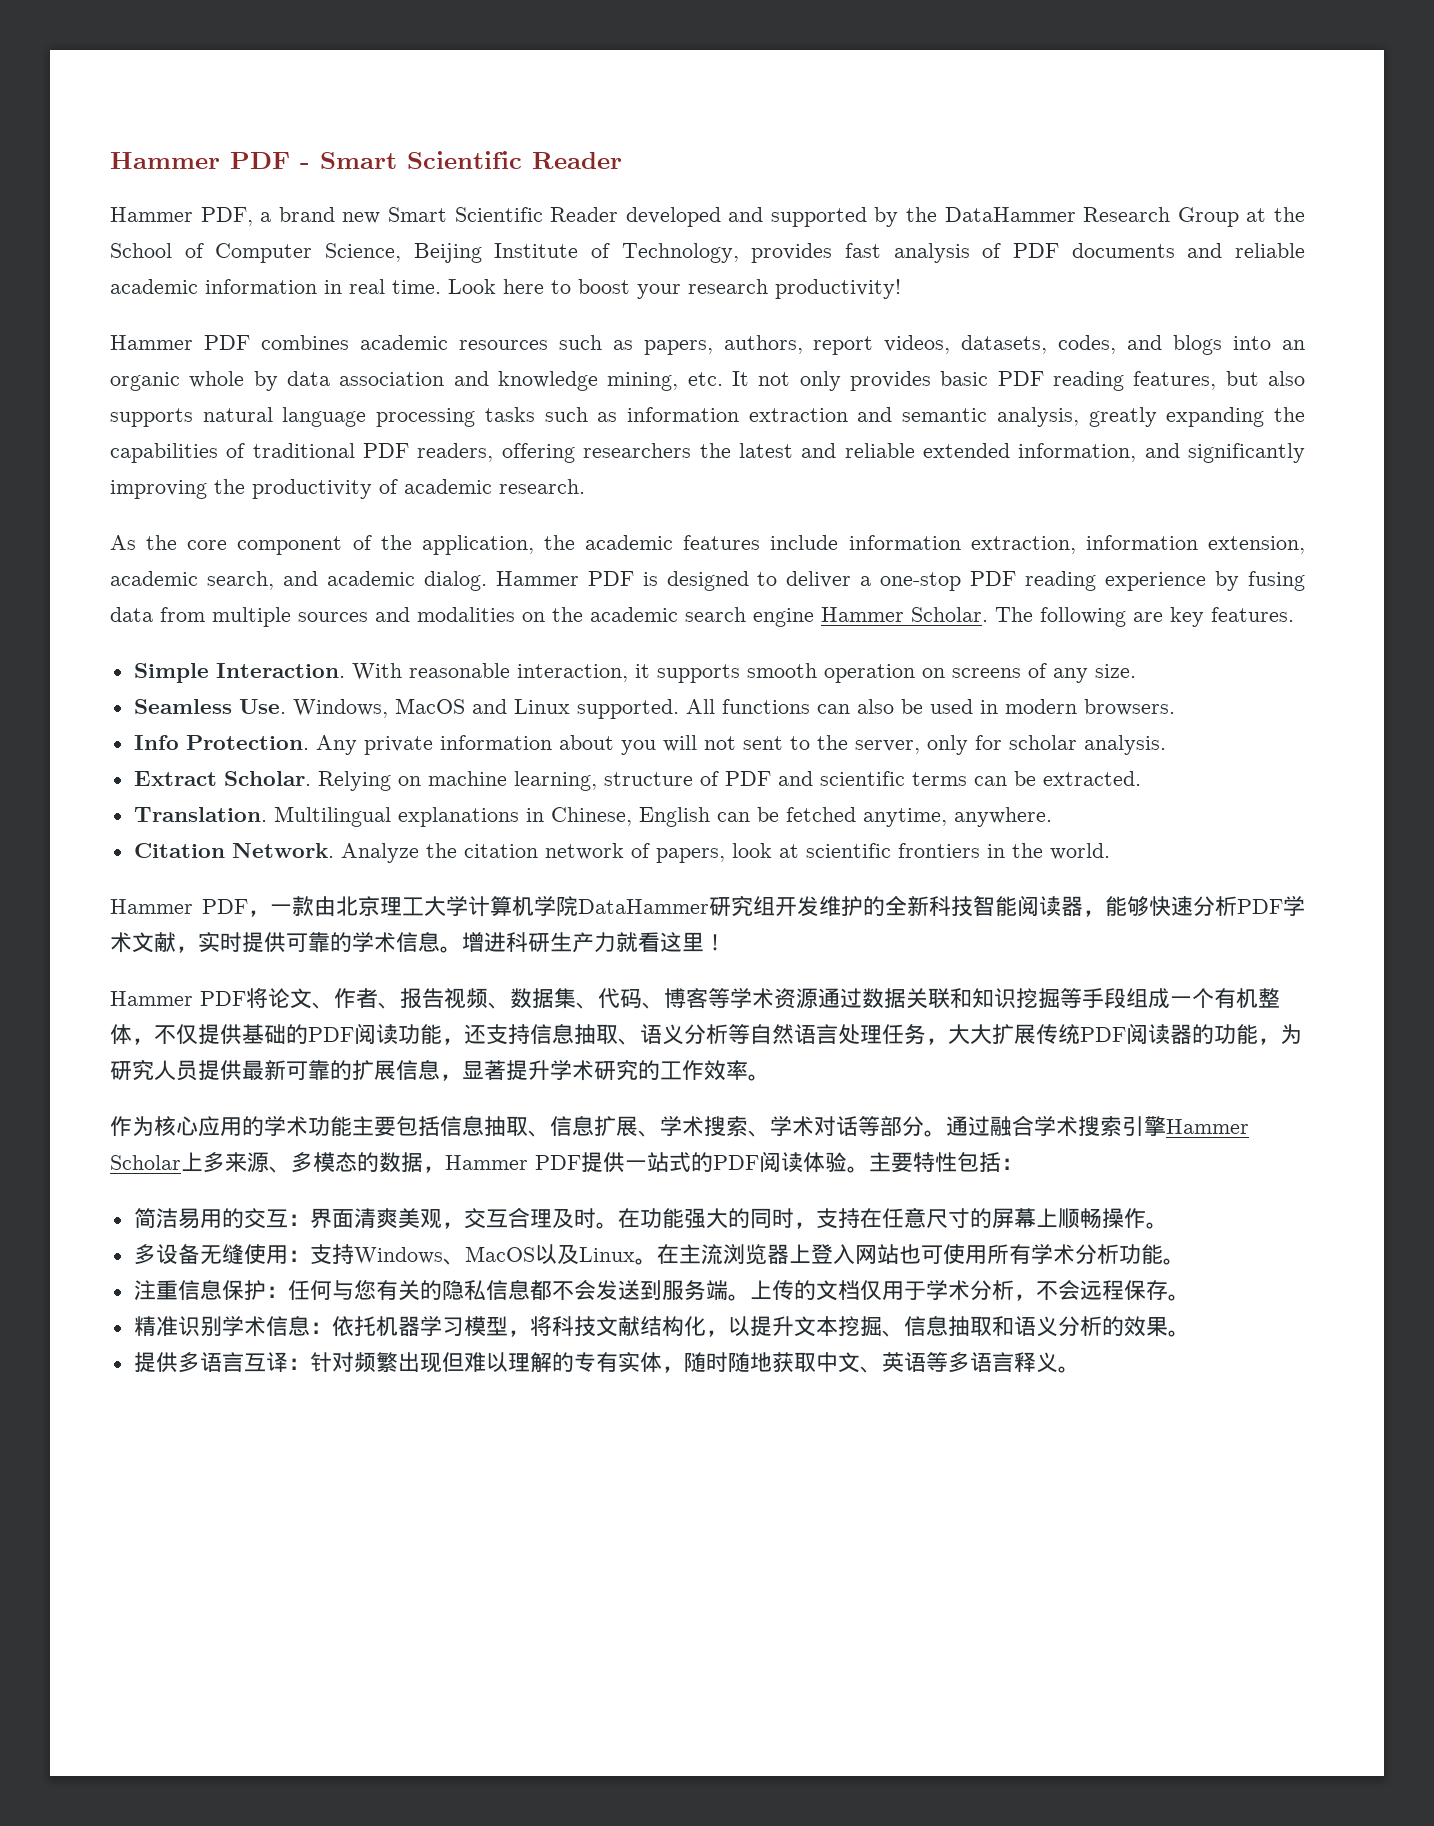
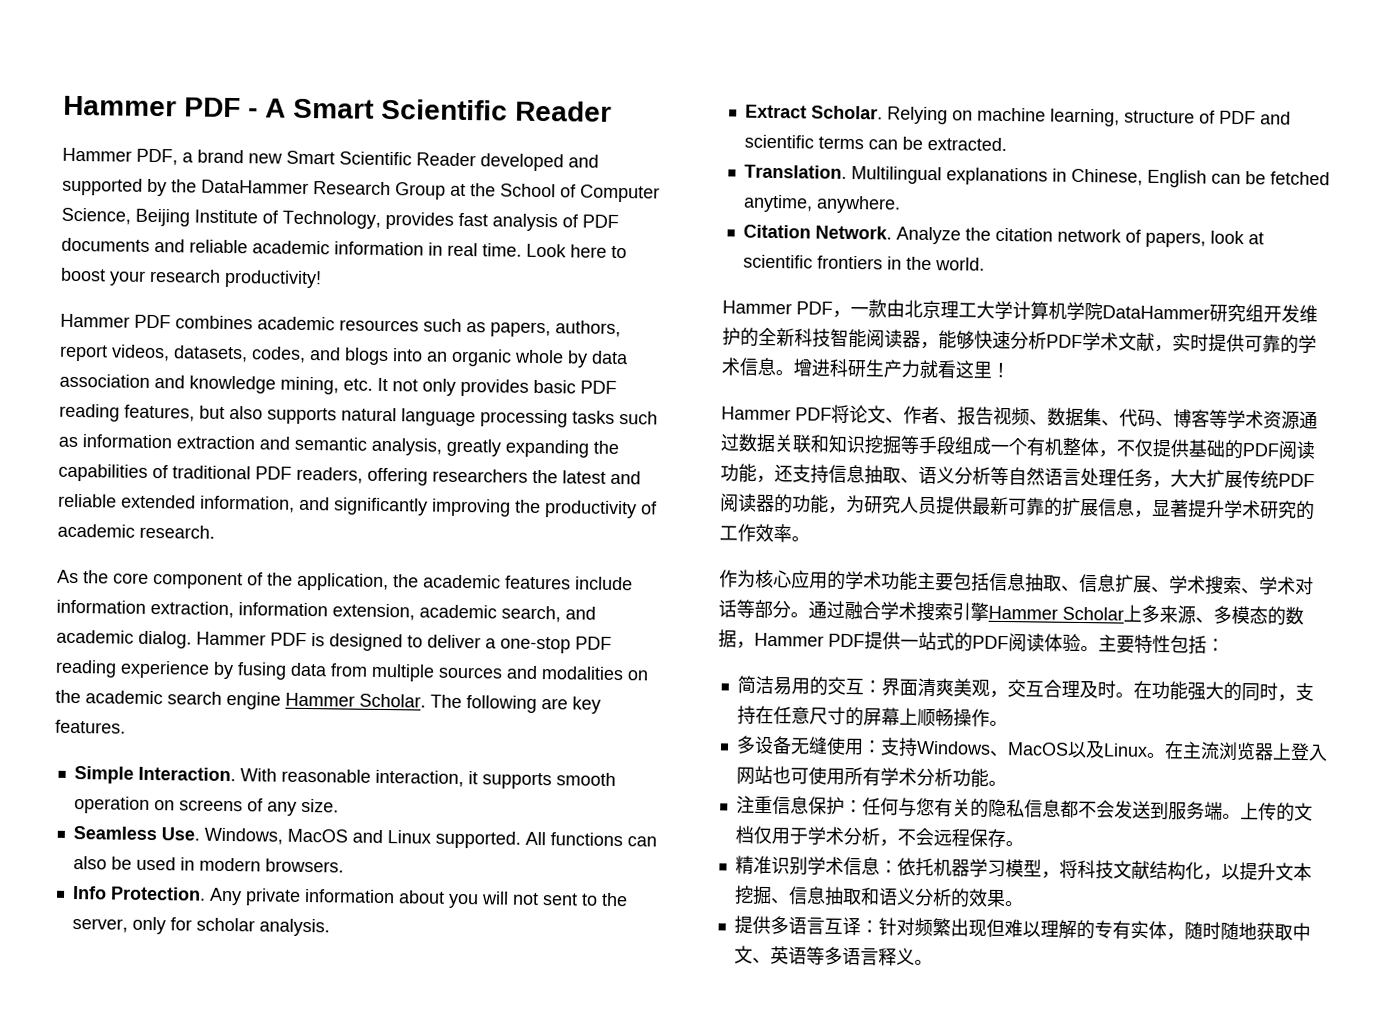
- Hammer PDF - Smart Scientific Reader
+ Hammer PDF - A Smart Scientific Reader

